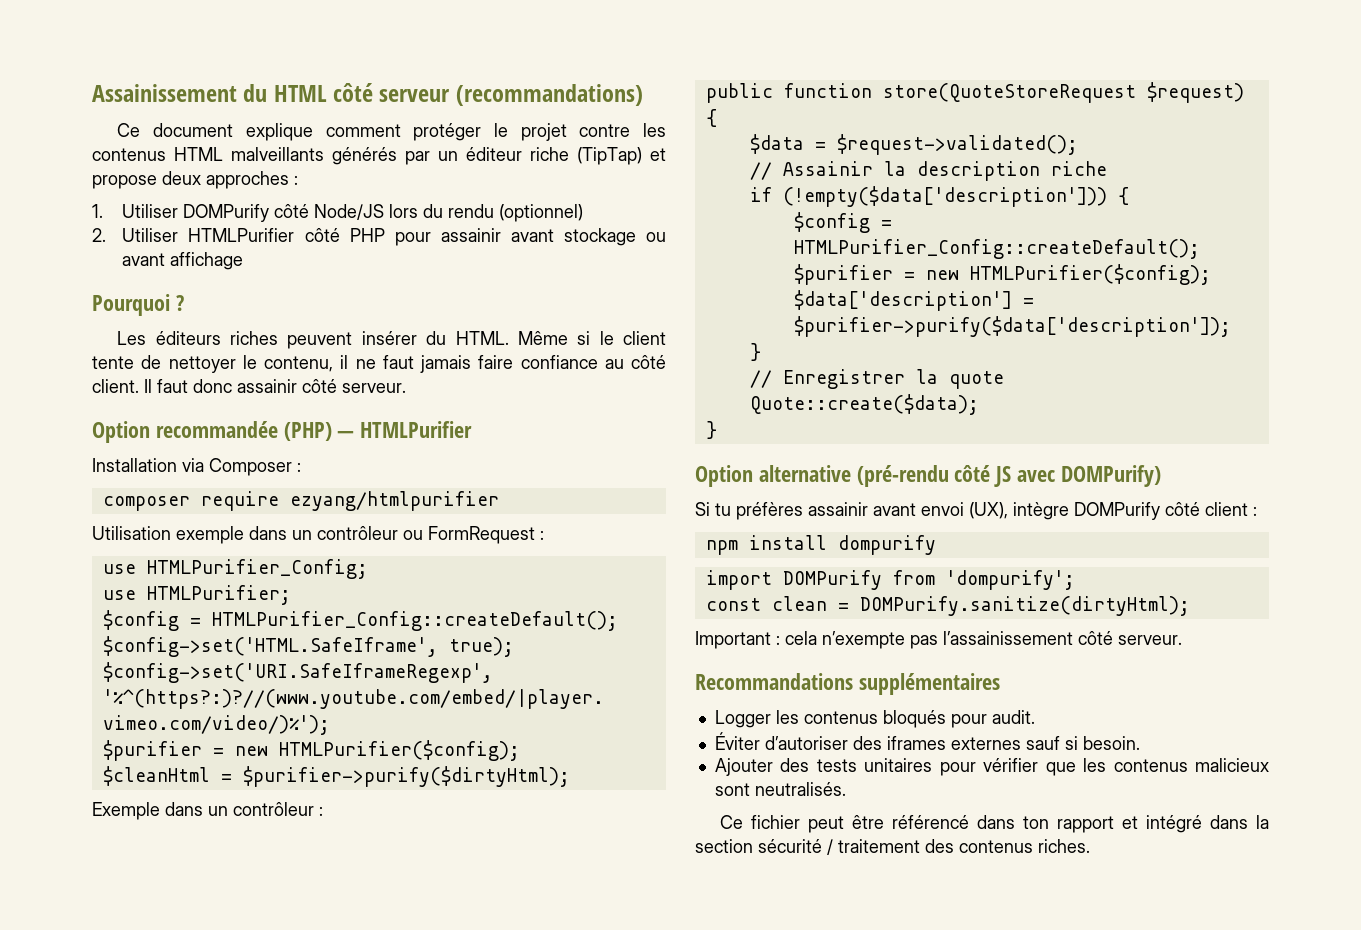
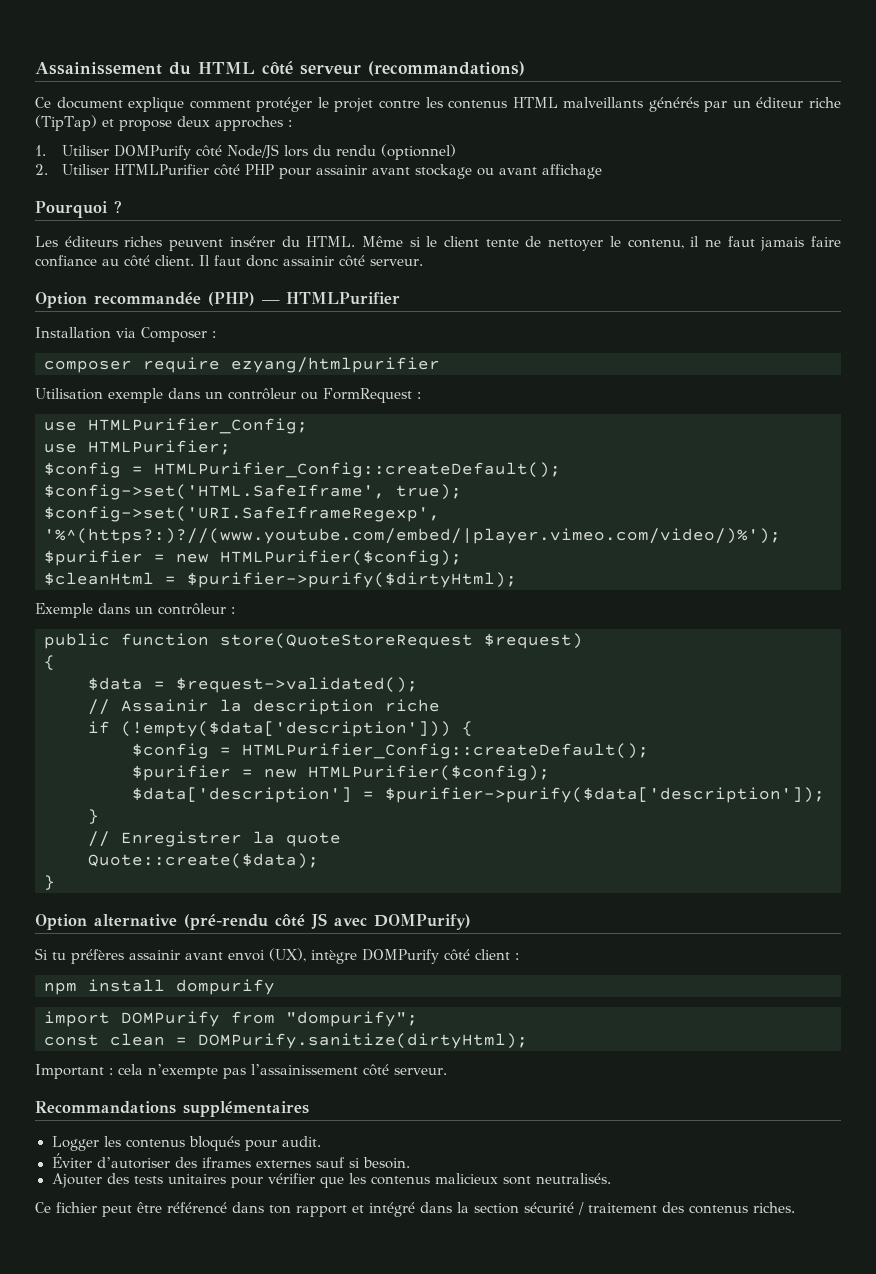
- import DOMPurify from 'dompurify';
+ import DOMPurify from "dompurify";

